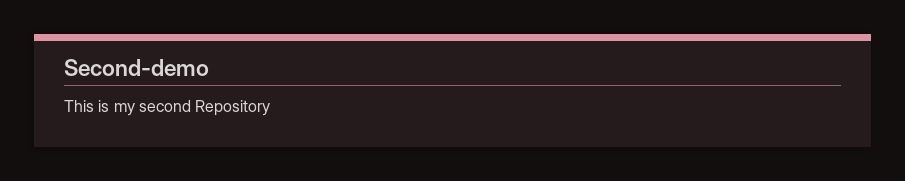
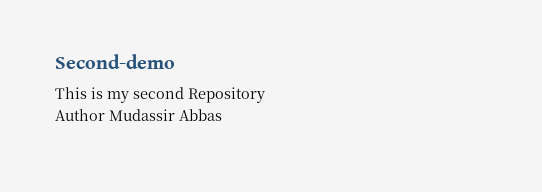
+ Author Mudassir Abbas

